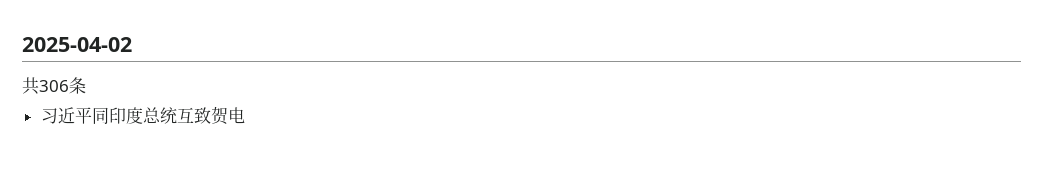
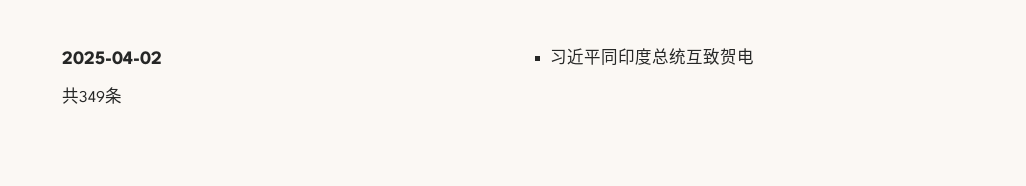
- 共306条
+ 共349条

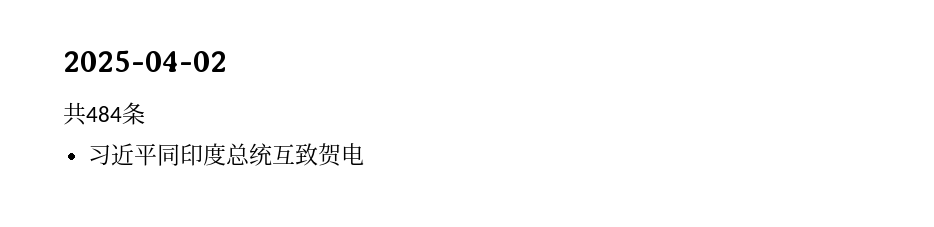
- 共349条
+ 共484条

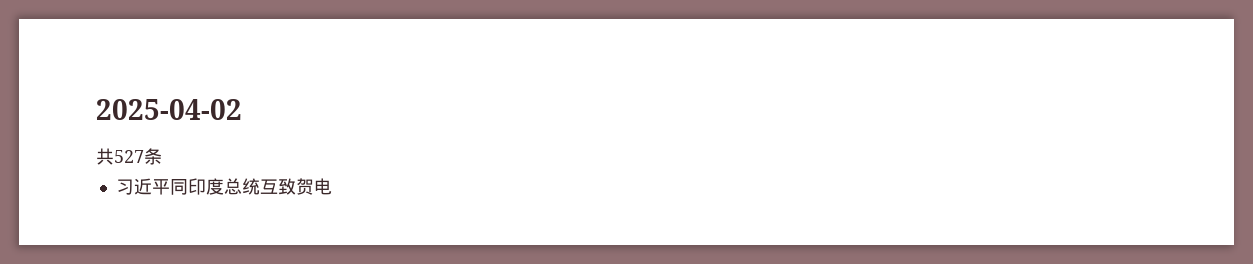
- 共484条
+ 共527条

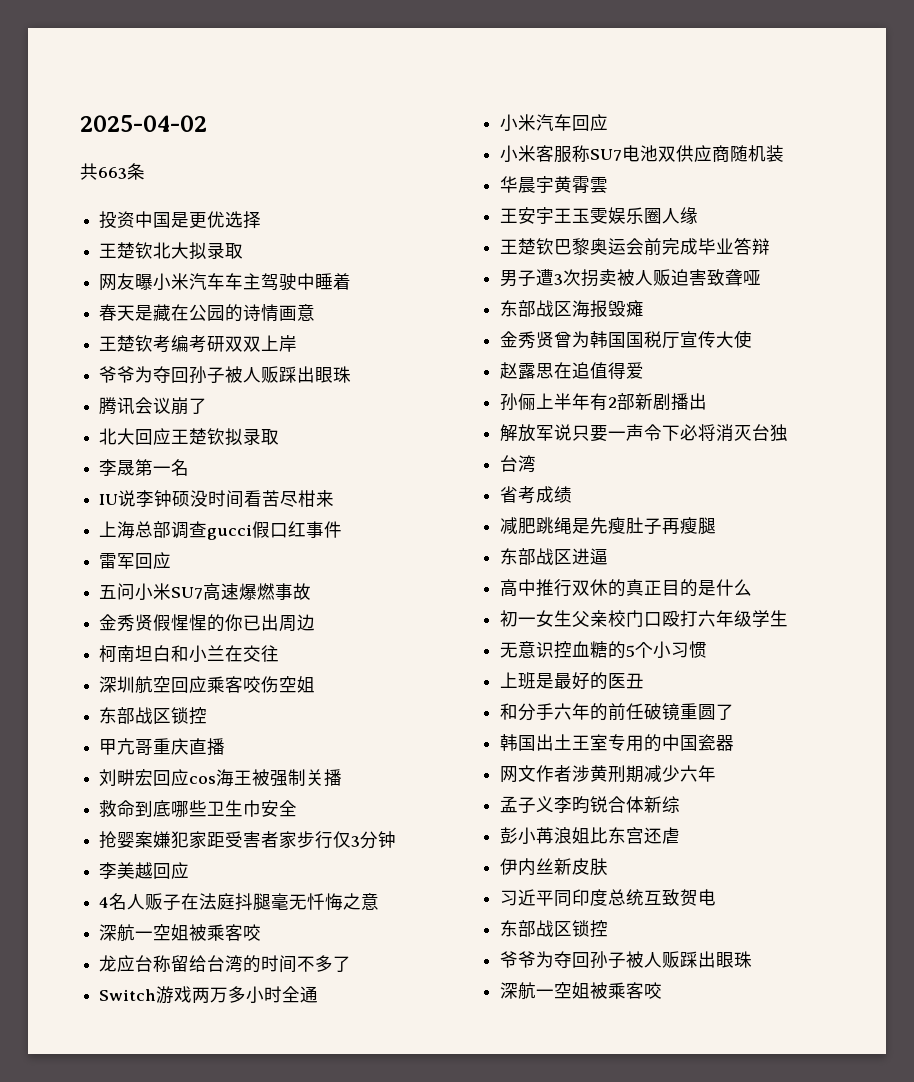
- 共527条
+ 共663条
+ 投资中国是更优选择
+ 王楚钦北大拟录取
+ 网友曝小米汽车车主驾驶中睡着
+ 春天是藏在公园的诗情画意
+ 王楚钦考编考研双双上岸
+ 爷爷为夺回孙子被人贩踩出眼珠
+ 腾讯会议崩了
+ 北大回应王楚钦拟录取
+ 李晟第一名
+ IU说李钟硕没时间看苦尽柑来
+ 上海总部调查gucci假口红事件
+ 雷军回应
+ 五问小米SU7高速爆燃事故
+ 金秀贤假惺惺的你已出周边
+ 柯南坦白和小兰在交往
+ 深圳航空回应乘客咬伤空姐
+ 东部战区锁控
+ 甲亢哥重庆直播
+ 刘畊宏回应cos海王被强制关播
+ 救命到底哪些卫生巾安全
+ 抢婴案嫌犯家距受害者家步行仅3分钟
+ 李美越回应
+ 4名人贩子在法庭抖腿毫无忏悔之意
+ 深航一空姐被乘客咬
+ 龙应台称留给台湾的时间不多了
+ Switch游戏两万多小时全通
+ 小米汽车回应
+ 小米客服称SU7电池双供应商随机装
+ 华晨宇黄霄雲
+ 王安宇王玉雯娱乐圈人缘
+ 王楚钦巴黎奥运会前完成毕业答辩
+ 男子遭3次拐卖被人贩迫害致聋哑
+ 东部战区海报毁瘫
+ 金秀贤曾为韩国国税厅宣传大使
+ 赵露思在追值得爱
+ 孙俪上半年有2部新剧播出
+ 解放军说只要一声令下必将消灭台独
+ 台湾
+ 省考成绩
+ 减肥跳绳是先瘦肚子再瘦腿
+ 东部战区进逼
+ 高中推行双休的真正目的是什么
+ 初一女生父亲校门口殴打六年级学生
+ 无意识控血糖的5个小习惯
+ 上班是最好的医丑
+ 和分手六年的前任破镜重圆了
+ 韩国出土王室专用的中国瓷器
+ 网文作者涉黄刑期减少六年
+ 孟子义李昀锐合体新综
+ 彭小苒浪姐比东宫还虐
+ 伊内丝新皮肤
  习近平同印度总统互致贺电
+ 东部战区锁控
+ 爷爷为夺回孙子被人贩踩出眼珠
+ 深航一空姐被乘客咬

